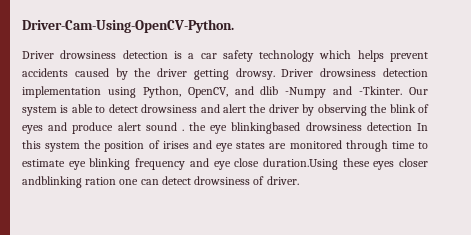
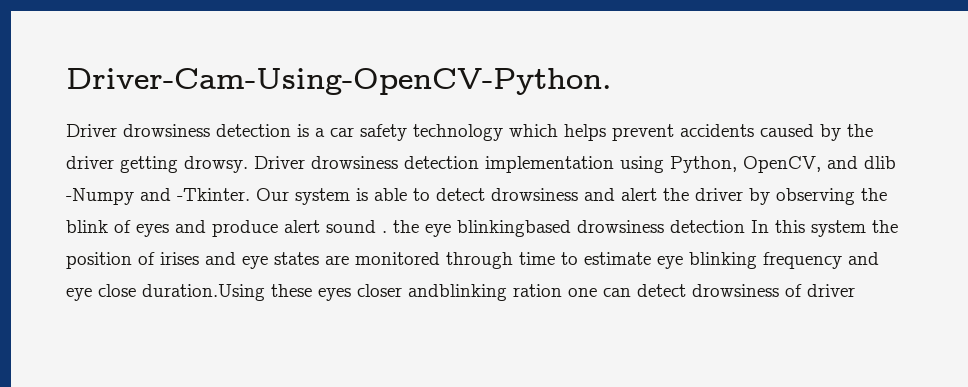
- Our system is able to detect drowsiness and alert the driver by observing the blink of eyes and produce alert sound . the eye blinkingbased drowsiness detection In this system the position of irises and eye states are monitored through time to estimate eye blinking frequency and eye close duration.Using these eyes closer andblinking ration one can detect drowsiness of driver.
+ Our system is able to detect drowsiness and alert the driver by observing the blink of eyes and produce alert sound . the eye blinkingbased drowsiness detection In this system the position of irises and eye states are monitored through time to estimate eye blinking frequency and eye close duration.Using these eyes closer andblinking ration one can detect drowsiness of driver

